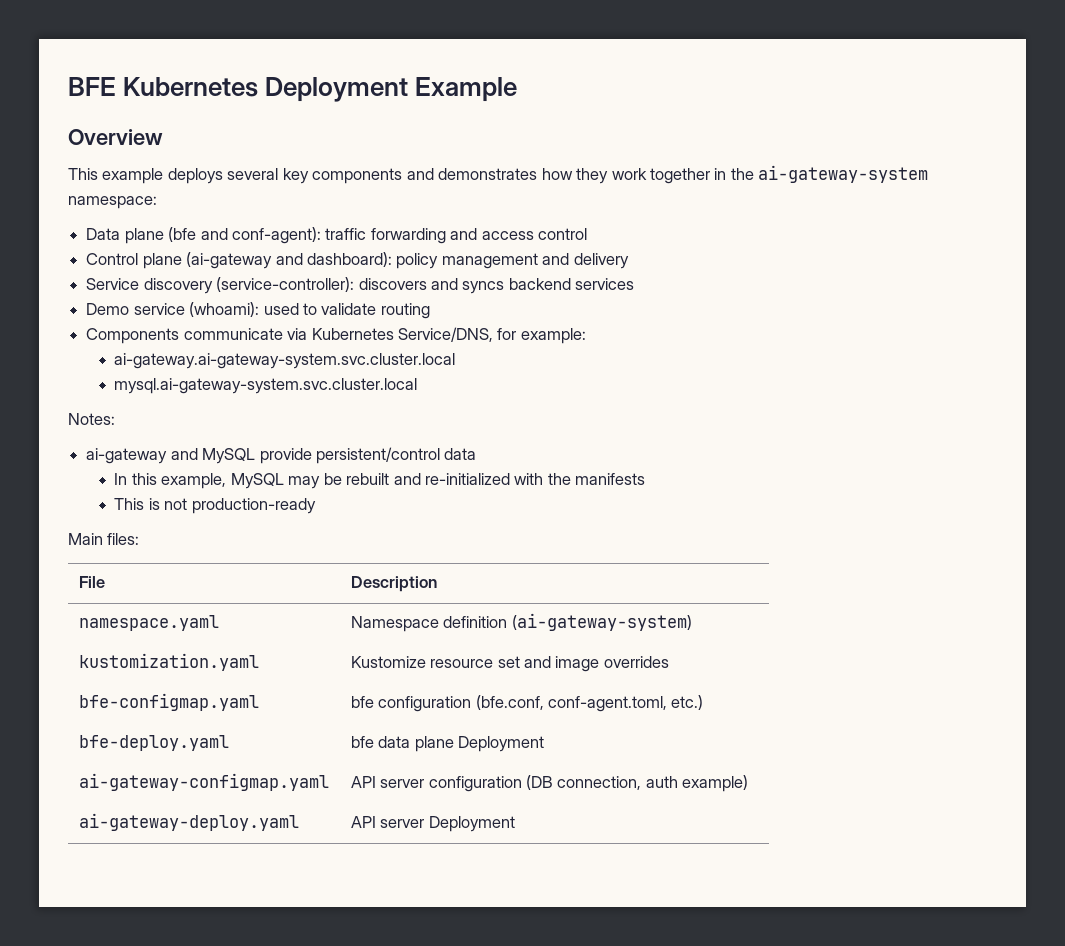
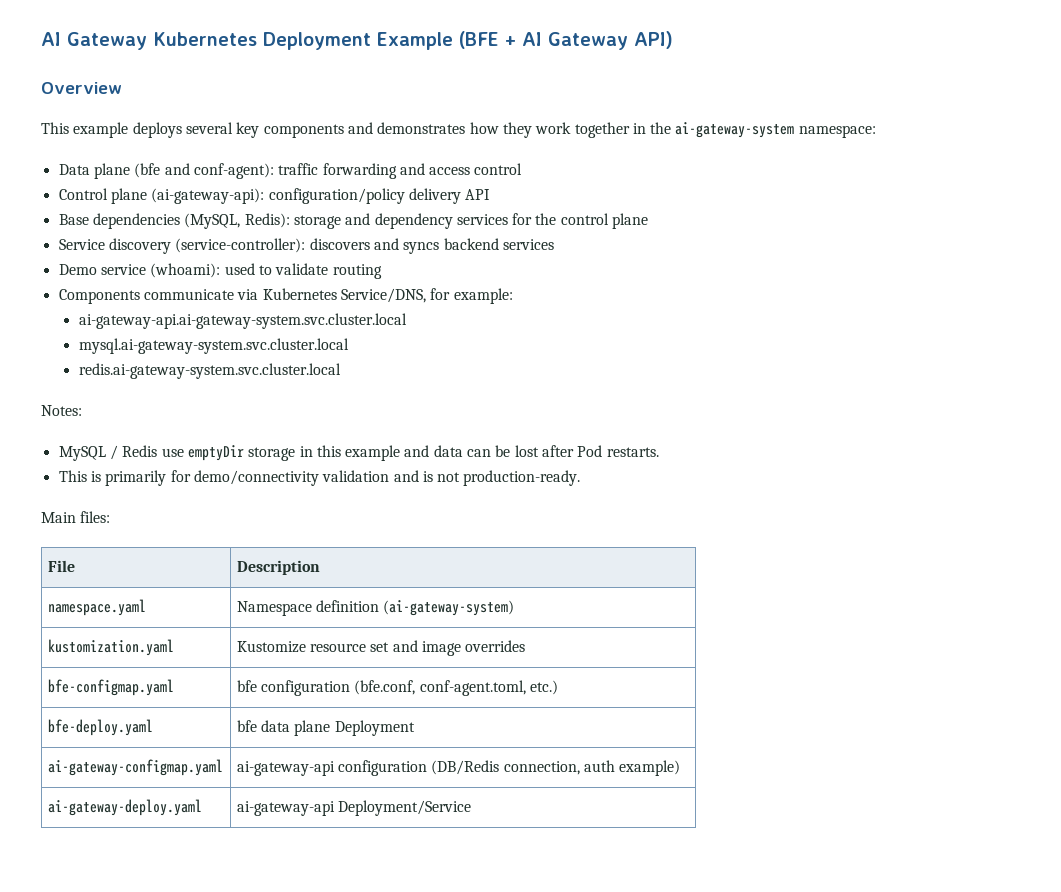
- BFE Kubernetes Deployment Example
+ AI Gateway Kubernetes Deployment Example (BFE + AI Gateway API)
- Control plane (ai-gateway and dashboard): policy management and delivery
+ Control plane (ai-gateway-api): configuration/policy delivery API
+ Base dependencies (MySQL, Redis): storage and dependency services for the control plane
- ai-gateway.ai-gateway-system.svc.cluster.local
+ ai-gateway-api.ai-gateway-system.svc.cluster.local
+ redis.ai-gateway-system.svc.cluster.local
- ai-gateway and MySQL provide persistent/control data
- In this example, MySQL may be rebuilt and re-initialized with the manifests
- This is not production-ready
+ MySQL / Redis use emptyDir storage in this example and data can be lost after Pod restarts.
+ This is primarily for demo/connectivity validation and is not production-ready.
- ai-gateway-configmap.yaml | API server configuration (DB connection, auth example)
+ ai-gateway-configmap.yaml | ai-gateway-api configuration (DB/Redis connection, auth example)
- ai-gateway-deploy.yaml | API server Deployment
+ ai-gateway-deploy.yaml | ai-gateway-api Deployment/Service

